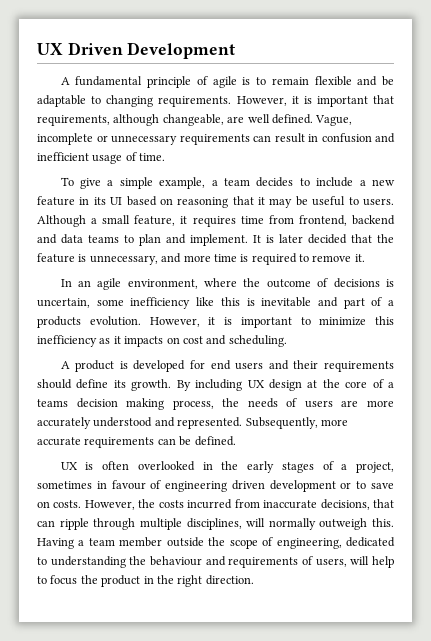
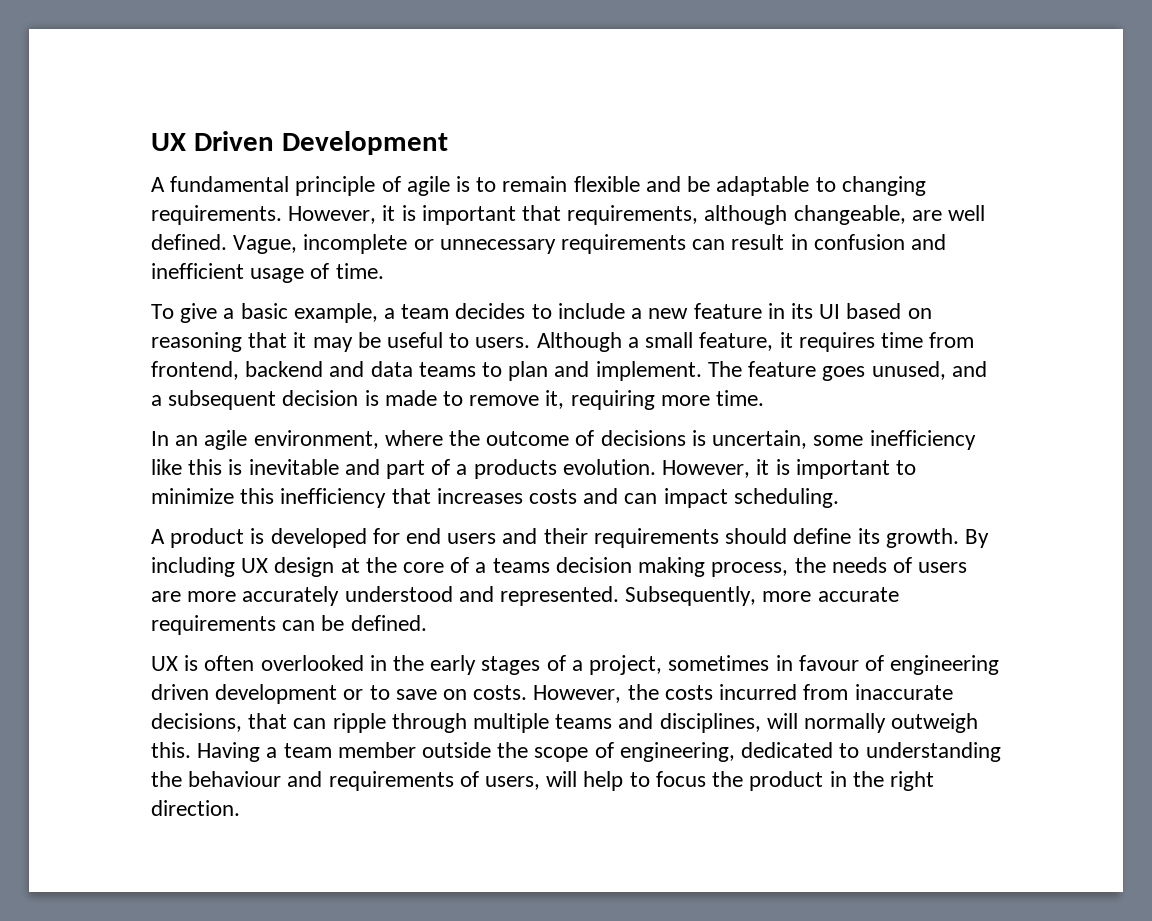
- To give a simple example, a team decides to include a new feature in its UI based on reasoning that it may be useful to users.
+ To give a basic example, a team decides to include a new feature in its UI based on reasoning that it may be useful to users.
- It is later decided that the feature is unnecessary, and more time is required to remove it.
+ The feature goes unused, and a subsequent decision is made to remove it, requiring more time.
- However, it is important to minimize this inefficiency as it impacts on cost and scheduling.
+ However, it is important to minimize this inefficiency that increases costs and can impact scheduling.
- However, the costs incurred from inaccurate decisions, that can ripple through multiple disciplines, will normally outweigh this.
+ However, the costs incurred from inaccurate decisions, that can ripple through multiple teams and disciplines, will normally outweigh this.

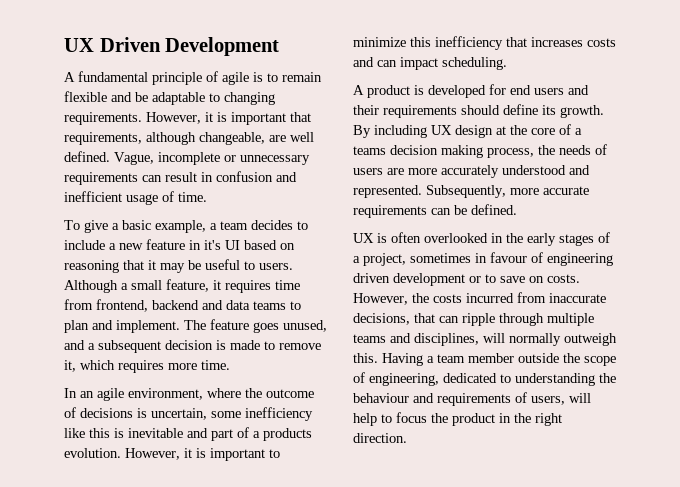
- To give a basic example, a team decides to include a new feature in its UI based on reasoning that it may be useful to users.
+ To give a basic example, a team decides to include a new feature in it's UI based on reasoning that it may be useful to users.
- The feature goes unused, and a subsequent decision is made to remove it, requiring more time.
+ The feature goes unused, and a subsequent decision is made to remove it, which requires more time.

